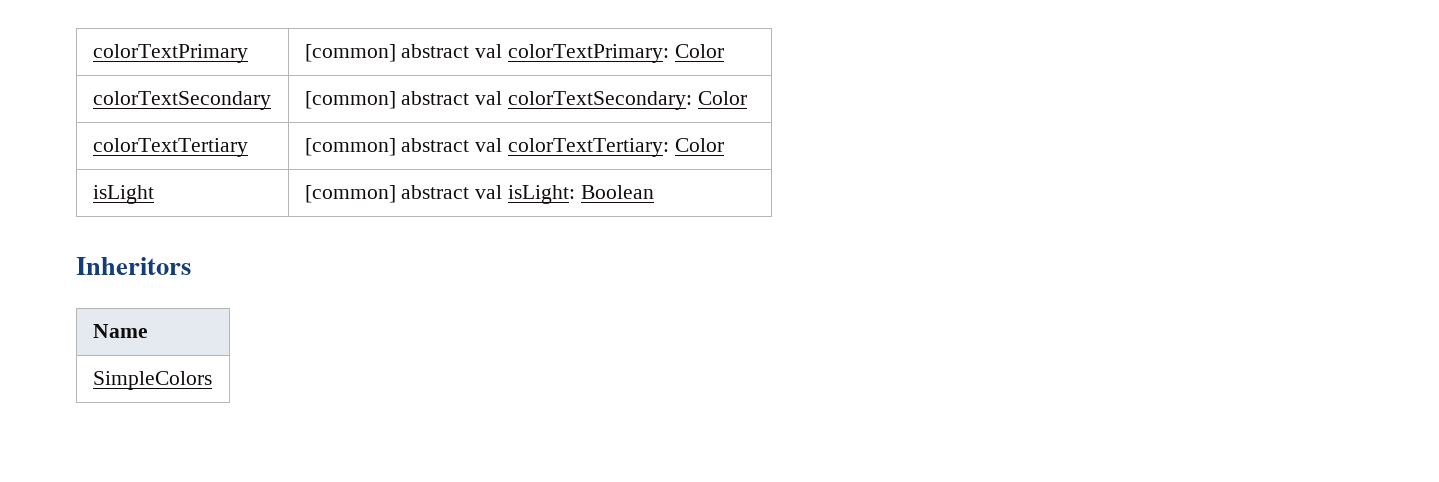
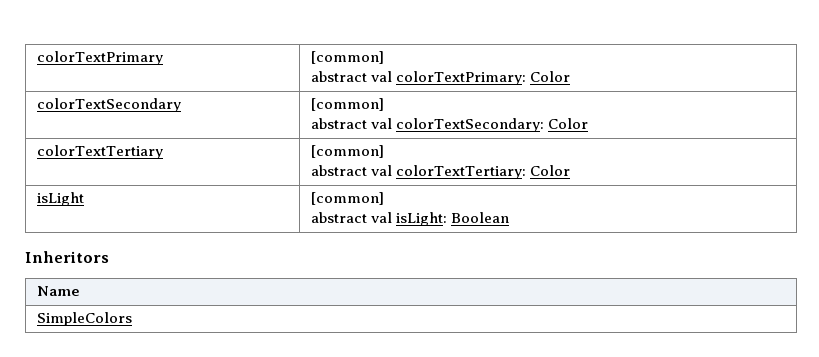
- colorTextPrimary | [common] abstract val colorTextPrimary: Color
+ colorTextPrimary | [common]
+ abstract val colorTextPrimary: Color
- colorTextSecondary | [common] abstract val colorTextSecondary: Color
+ colorTextSecondary | [common]
+ abstract val colorTextSecondary: Color
- colorTextTertiary | [common] abstract val colorTextTertiary: Color
+ colorTextTertiary | [common]
+ abstract val colorTextTertiary: Color
- isLight | [common] abstract val isLight: Boolean
+ isLight | [common]
+ abstract val isLight: Boolean

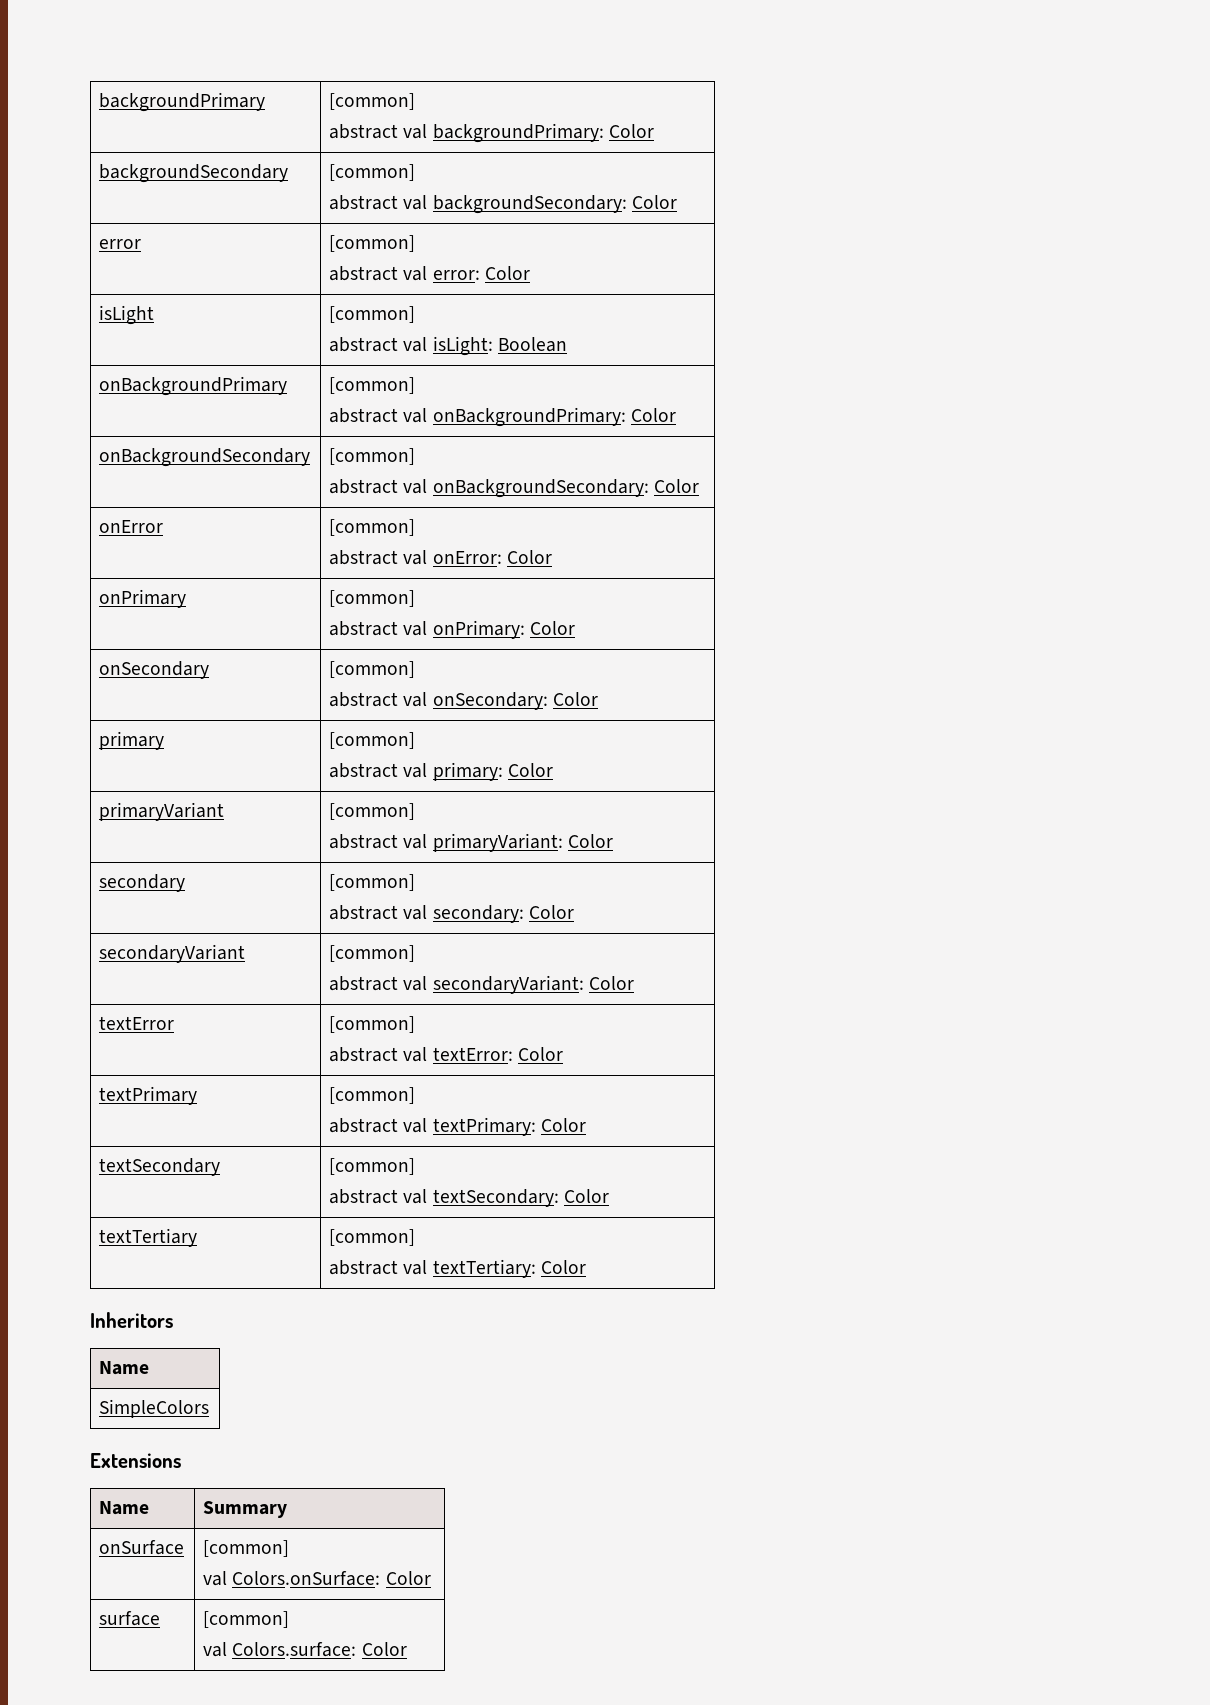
- colorTextPrimary | [common]
- abstract val colorTextPrimary: Color
- colorTextSecondary | [common]
- abstract val colorTextSecondary: Color
- colorTextTertiary | [common]
- abstract val colorTextTertiary: Color
+ backgroundPrimary | [common]
+ abstract val backgroundPrimary: Color
+ backgroundSecondary | [common]
+ abstract val backgroundSecondary: Color
+ error | [common]
+ abstract val error: Color
+ onBackgroundPrimary | [common]
+ abstract val onBackgroundPrimary: Color
+ onBackgroundSecondary | [common]
+ abstract val onBackgroundSecondary: Color
+ onError | [common]
+ abstract val onError: Color
+ onPrimary | [common]
+ abstract val onPrimary: Color
+ onSecondary | [common]
+ abstract val onSecondary: Color
+ primary | [common]
+ abstract val primary: Color
+ primaryVariant | [common]
+ abstract val primaryVariant: Color
+ secondary | [common]
+ abstract val secondary: Color
+ secondaryVariant | [common]
+ abstract val secondaryVariant: Color
+ textError | [common]
+ abstract val textError: Color
+ textPrimary | [common]
+ abstract val textPrimary: Color
+ textSecondary | [common]
+ abstract val textSecondary: Color
+ textTertiary | [common]
+ abstract val textTertiary: Color
  Inheritors
  Name
  SimpleColors
+ Extensions
+ Name | Summary
+ onSurface | [common]
+ val Colors.onSurface: Color
+ surface | [common]
+ val Colors.surface: Color

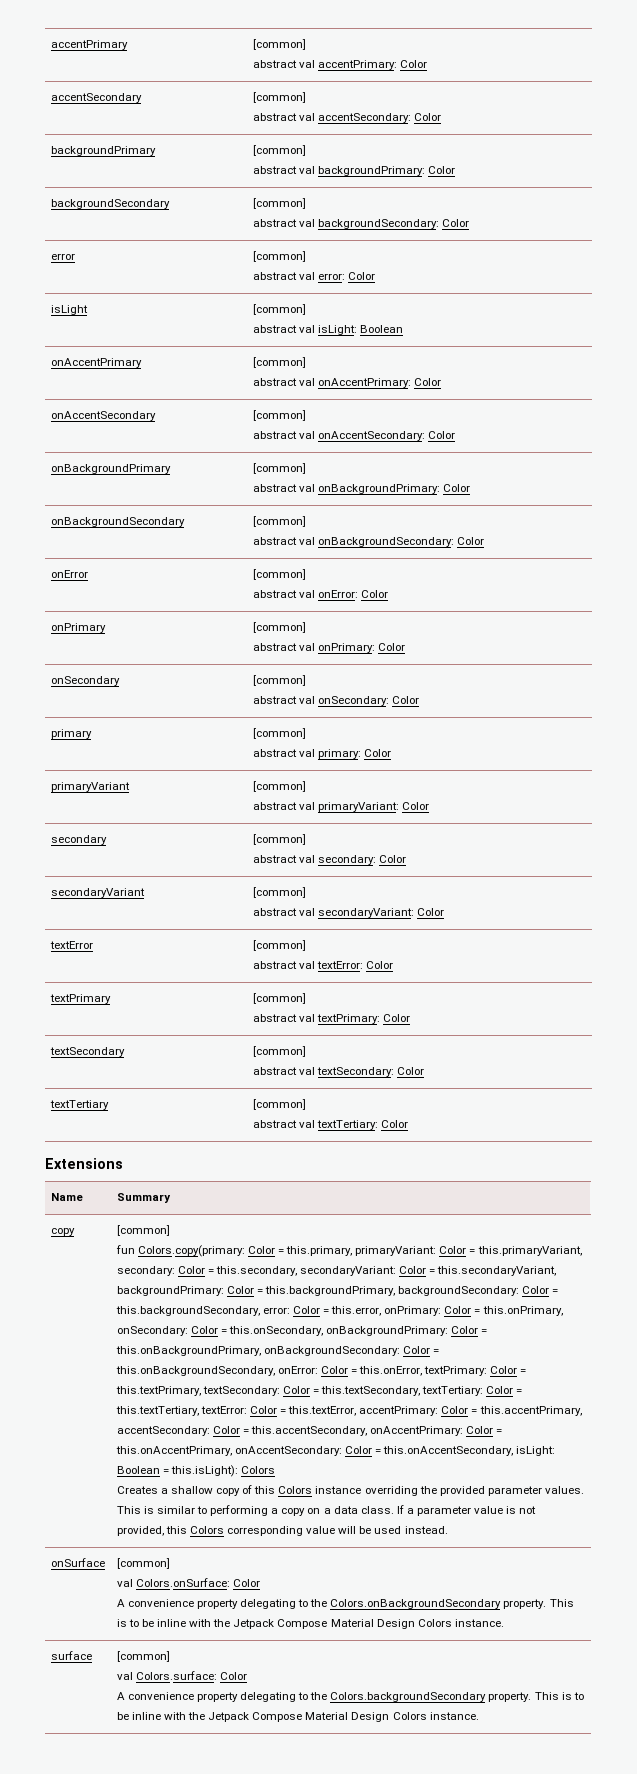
+ accentPrimary | [common]
+ abstract val accentPrimary: Color
+ accentSecondary | [common]
+ abstract val accentSecondary: Color
+ onAccentPrimary | [common]
+ abstract val onAccentPrimary: Color
+ onAccentSecondary | [common]
+ abstract val onAccentSecondary: Color
- Inheritors
- Name
- SimpleColors
+ copy | [common]
+ fun Colors.copy(primary: Color = this.primary, primaryVariant: Color = this.primaryVariant, secondary: Color = this.secondary, secondaryVariant: Color = this.secondaryVariant, backgroundPrimary: Color = this.backgroundPrimary, backgroundSecondary: Color = this.backgroundSecondary, error: Color = this.error, onPrimary: Color = this.onPrimary, onSecondary: Color = this.onSecondary, onBackgroundPrimary: Color = this.onBackgroundPrimary, onBackgroundSecondary: Color = this.onBackgroundSecondary, onError: Color = this.onError, textPrimary: Color = this.textPrimary, textSecondary: Color = this.textSecondary, textTertiary: Color = this.textTertiary, textError: Color = this.textError, accentPrimary: Color = this.accentPrimary, accentSecondary: Color = this.accentSecondary, onAccentPrimary: Color = this.onAccentPrimary, onAccentSecondary: Color = this.onAccentSecondary, isLight: Boolean = this.isLight): Colors
+ Creates a shallow copy of this Colors instance overriding the provided parameter values. This is similar to performing a copy on a data class. If a parameter value is not provided, this Colors corresponding value will be used instead.
  onSurface | [common]
  val Colors.onSurface: Color
+ A convenience property delegating to the Colors.onBackgroundSecondary property. This is to be inline with the Jetpack Compose Material Design Colors instance.
  surface | [common]
  val Colors.surface: Color
+ A convenience property delegating to the Colors.backgroundSecondary property. This is to be inline with the Jetpack Compose Material Design Colors instance.

